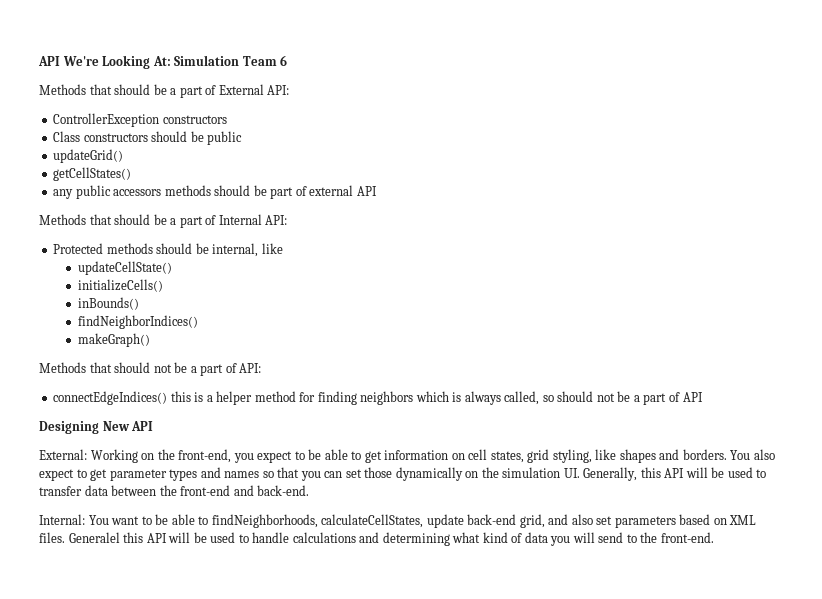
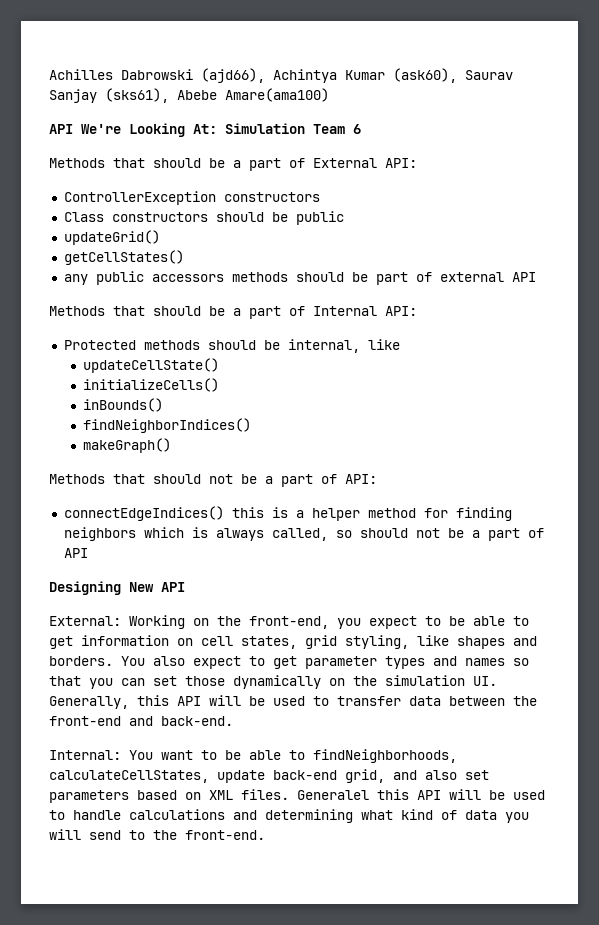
+ Achilles Dabrowski (ajd66), Achintya Kumar (ask60), Saurav Sanjay (sks61), Abebe Amare(ama100)

